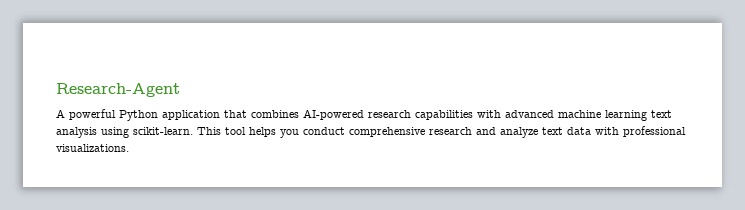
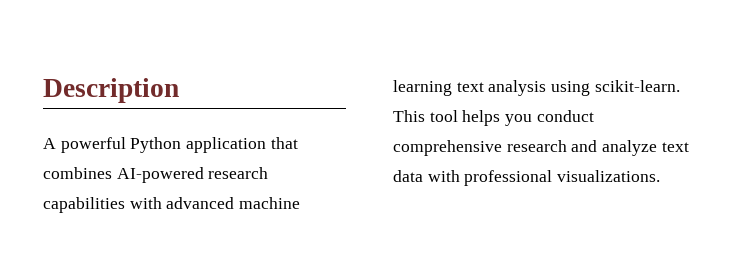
- Research-Agent
+ Description

